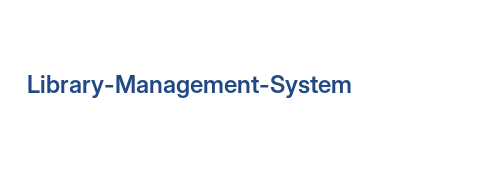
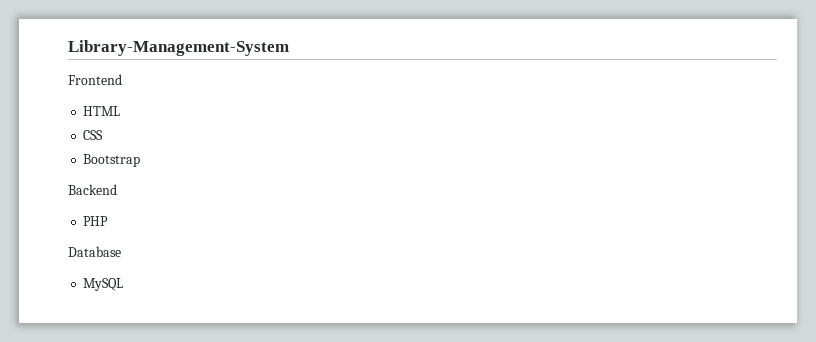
+ Frontend
+ HTML
+ CSS
+ Bootstrap
+ Backend
+ PHP
+ Database
+ MySQL

